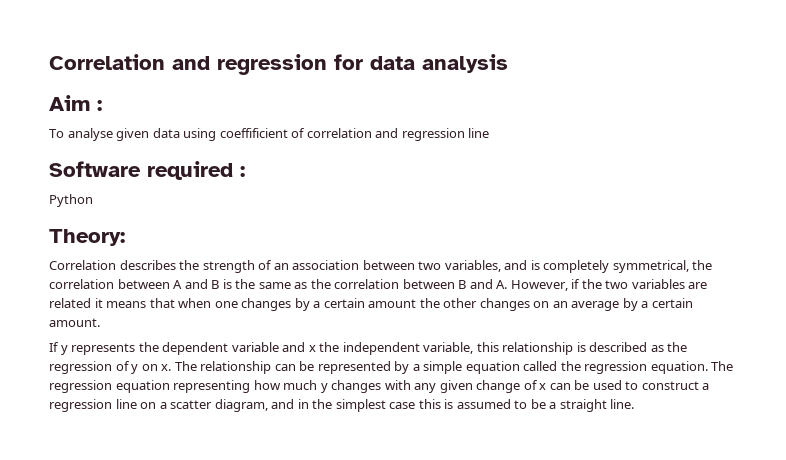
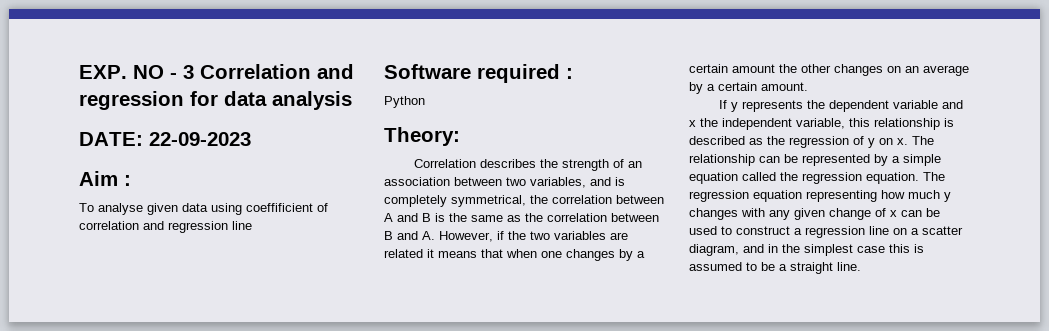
- Correlation and regression for data analysis
+ EXP. NO - 3 Correlation and regression for data analysis
+ DATE: 22-09-2023

